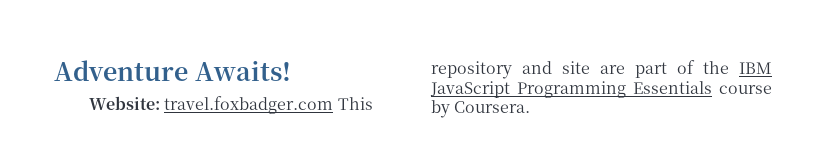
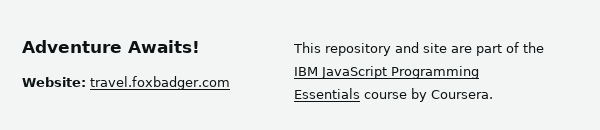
- Website: travel.foxbadger.com This repository and site are part of the IBM JavaScript Programming Essentials course by Coursera.
+ Website: travel.foxbadger.com
+ This repository and site are part of the IBM JavaScript Programming Essentials course by Coursera.

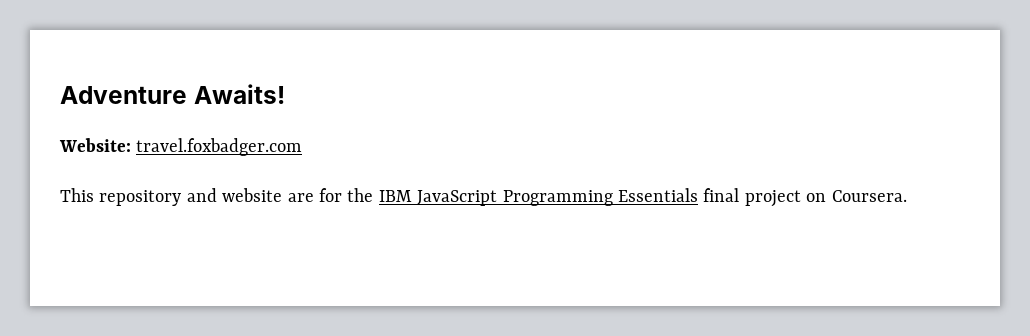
- This repository and site are part of the IBM JavaScript Programming Essentials course by Coursera.
+ This repository and website are for the IBM JavaScript Programming Essentials final project on Coursera.

